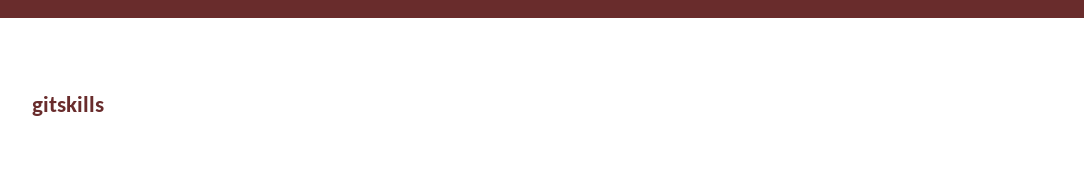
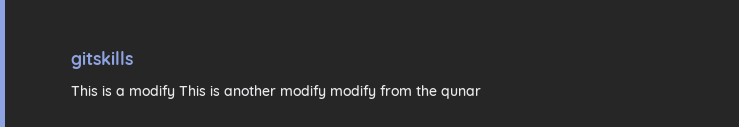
+ This is a modify This is another modify modify from the qunar

